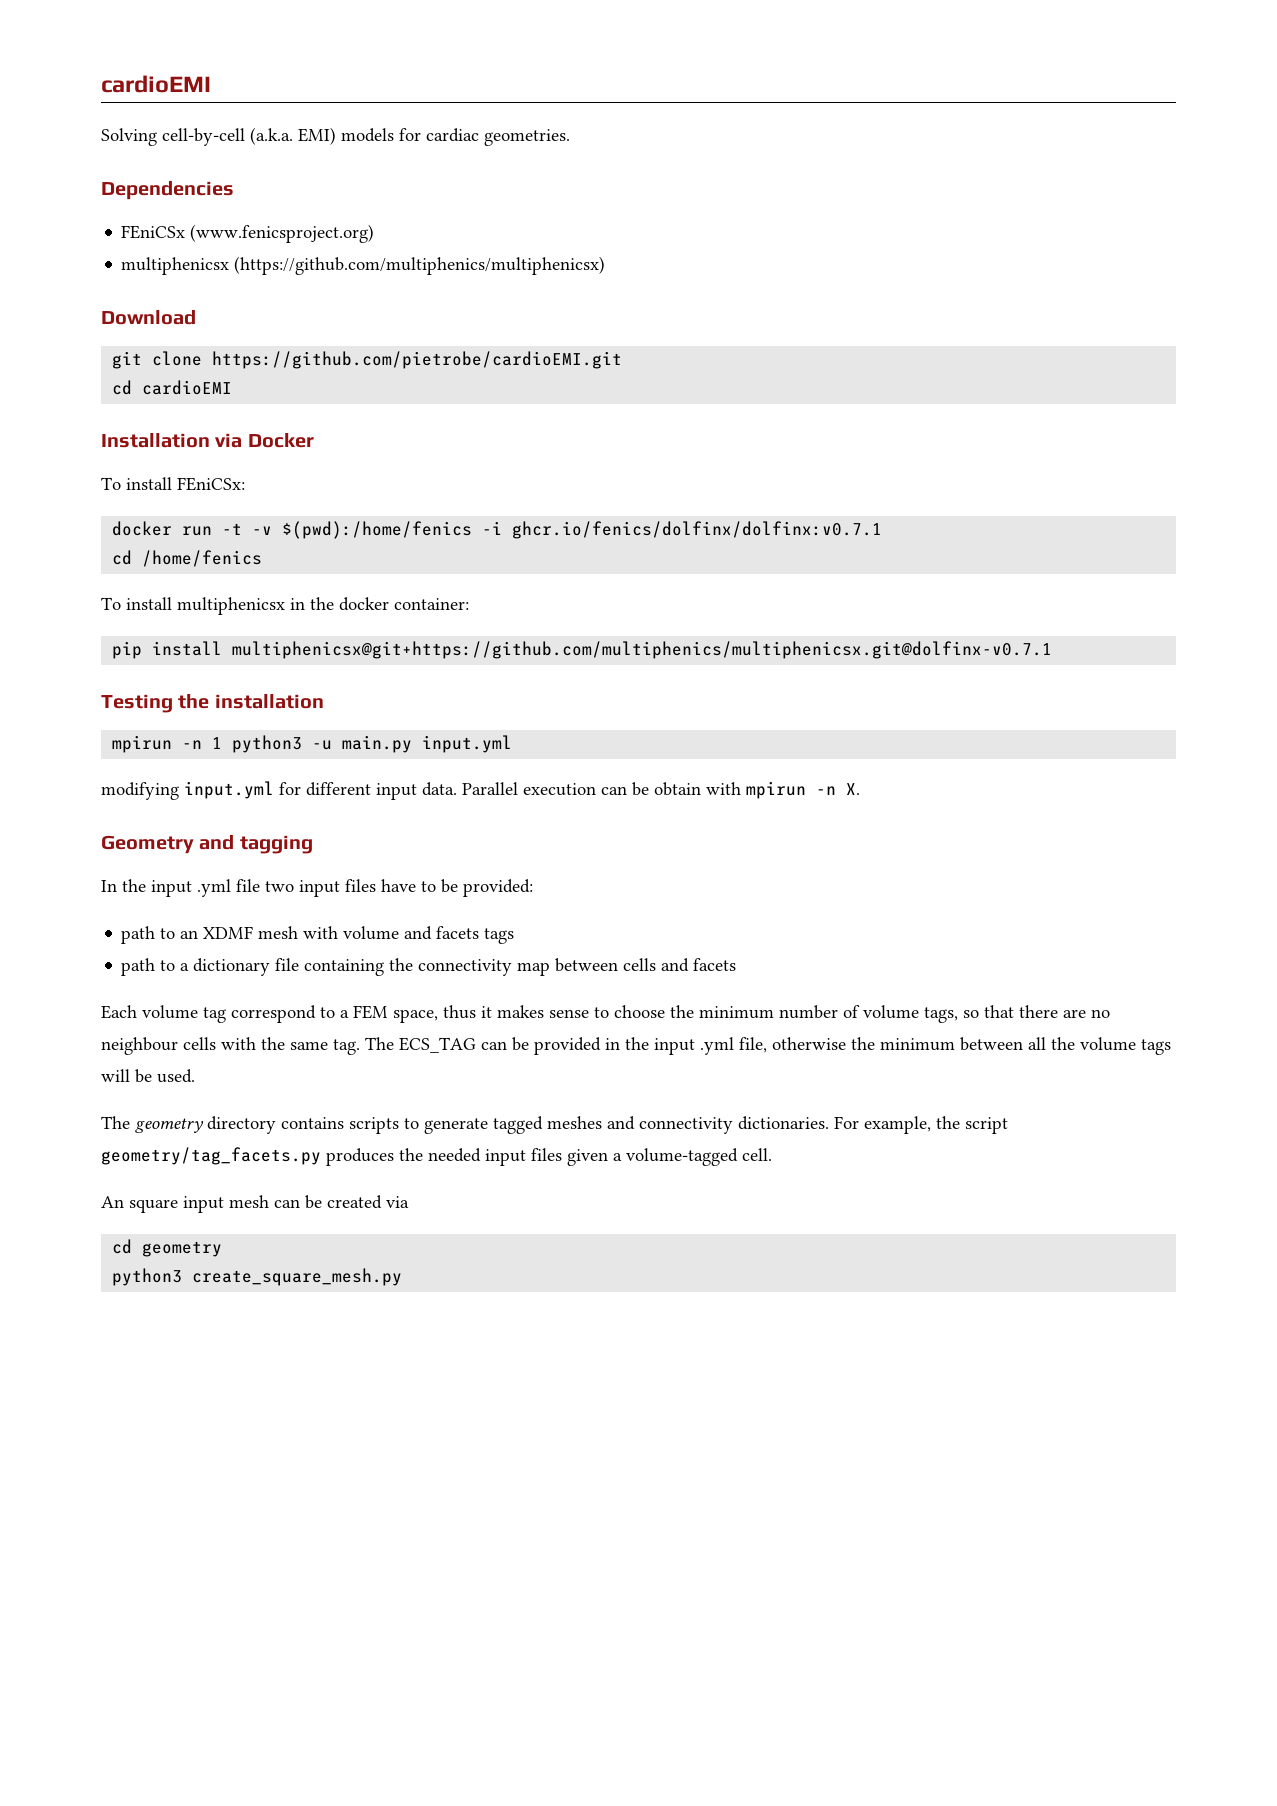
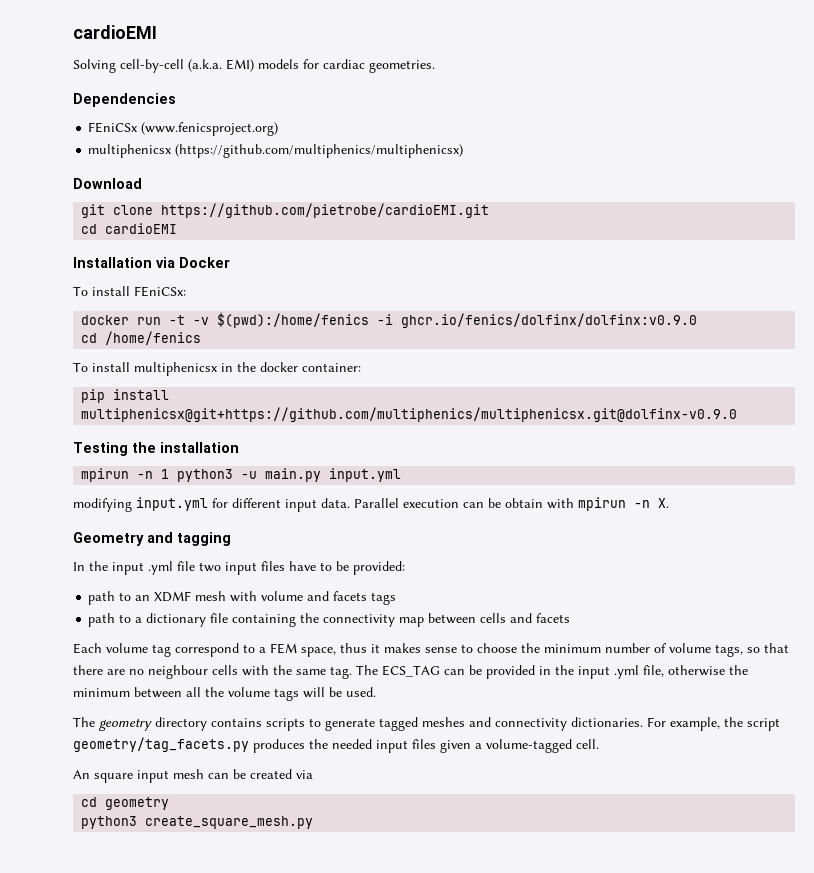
- docker run -t -v $(pwd):/home/fenics -i ghcr.io/fenics/dolfinx/dolfinx:v0.7.1
+ docker run -t -v $(pwd):/home/fenics -i ghcr.io/fenics/dolfinx/dolfinx:v0.9.0
- pip install multiphenicsx@git+https://github.com/multiphenics/multiphenicsx.git@dolfinx-v0.7.1
+ pip install multiphenicsx@git+https://github.com/multiphenics/multiphenicsx.git@dolfinx-v0.9.0

